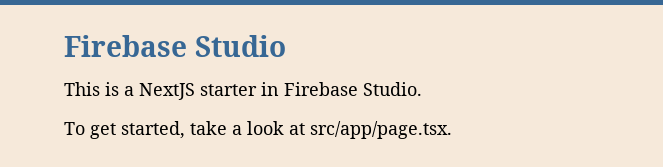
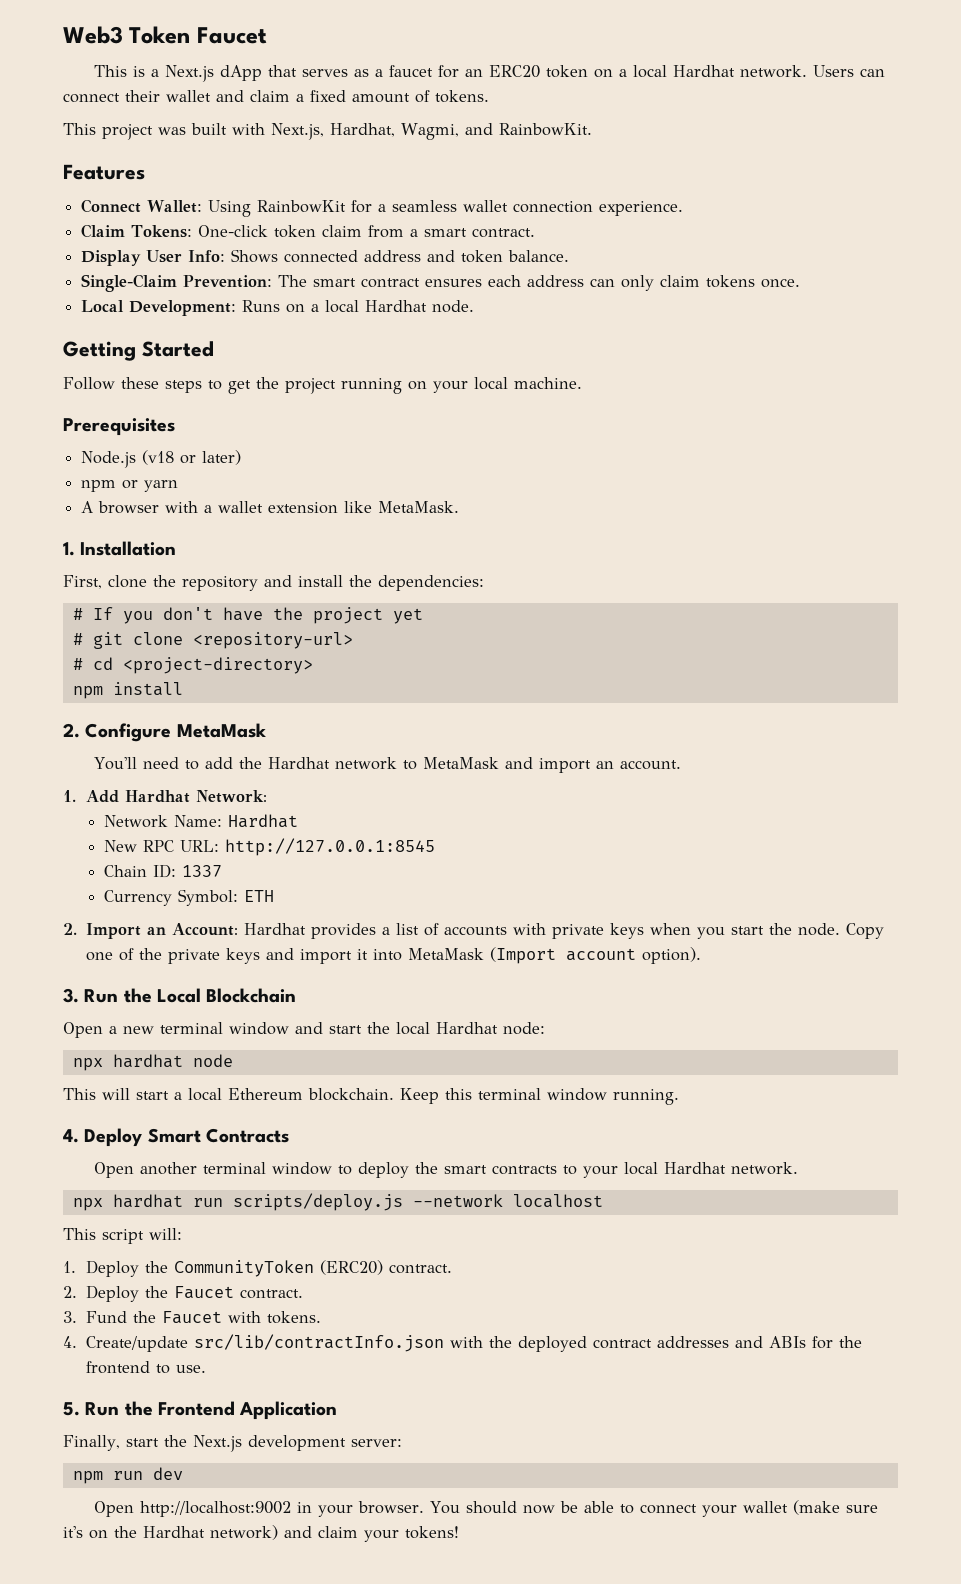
- Firebase Studio
+ Web3 Token Faucet
- This is a NextJS starter in Firebase Studio.
- To get started, take a look at src/app/page.tsx.
+ This is a Next.js dApp that serves as a faucet for an ERC20 token on a local Hardhat network. Users can connect their wallet and claim a fixed amount of tokens.
+ This project was built with Next.js, Hardhat, Wagmi, and RainbowKit.
+ Features
+ Connect Wallet: Using RainbowKit for a seamless wallet connection experience.
+ Claim Tokens: One-click token claim from a smart contract.
+ Display User Info: Shows connected address and token balance.
+ Single-Claim Prevention: The smart contract ensures each address can only claim tokens once.
+ Local Development: Runs on a local Hardhat node.
+ Getting Started
+ Follow these steps to get the project running on your local machine.
+ Prerequisites
+ Node.js (v18 or later)
+ npm or yarn
+ A browser with a wallet extension like MetaMask.
+ 1. Installation
+ First, clone the repository and install the dependencies:
+ # If you don't have the project yet
+ # git clone <repository-url>
+ # cd <project-directory>
+ npm install
+ 2. Configure MetaMask
+ You'll need to add the Hardhat network to MetaMask and import an account.
+ 1. Add Hardhat Network:
+ Network Name: Hardhat
+ New RPC URL: http://127.0.0.1:8545
+ Chain ID: 1337
+ Currency Symbol: ETH
+ 2. Import an Account: Hardhat provides a list of accounts with private keys when you start the node. Copy one of the private keys and import it into MetaMask (Import account option).
+ 3. Run the Local Blockchain
+ Open a new terminal window and start the local Hardhat node:
+ npx hardhat node
+ This will start a local Ethereum blockchain. Keep this terminal window running.
+ 4. Deploy Smart Contracts
+ Open another terminal window to deploy the smart contracts to your local Hardhat network.
+ npx hardhat run scripts/deploy.js --network localhost
+ This script will:
+ 1. Deploy the CommunityToken (ERC20) contract.
+ 2. Deploy the Faucet contract.
+ 3. Fund the Faucet with tokens.
+ 4. Create/update src/lib/contractInfo.json with the deployed contract addresses and ABIs for the frontend to use.
+ 5. Run the Frontend Application
+ Finally, start the Next.js development server:
+ npm run dev
+ Open http://localhost:9002 in your browser. You should now be able to connect your wallet (make sure it's on the Hardhat network) and claim your tokens!

